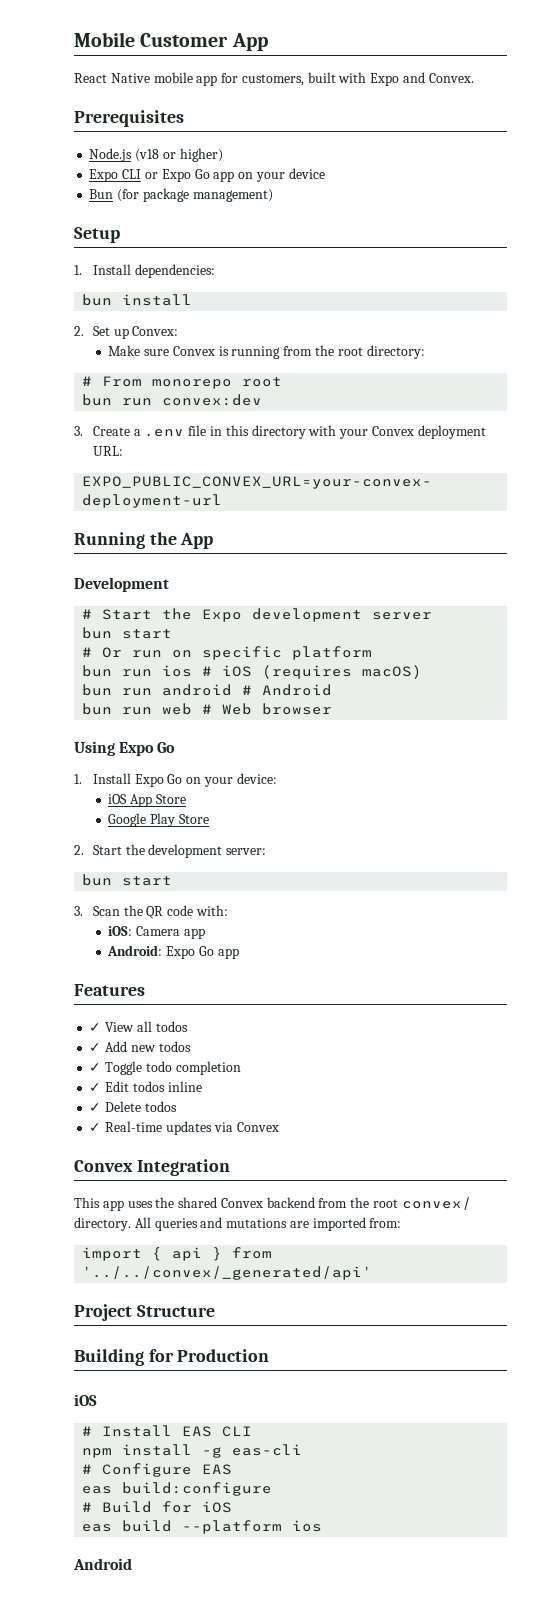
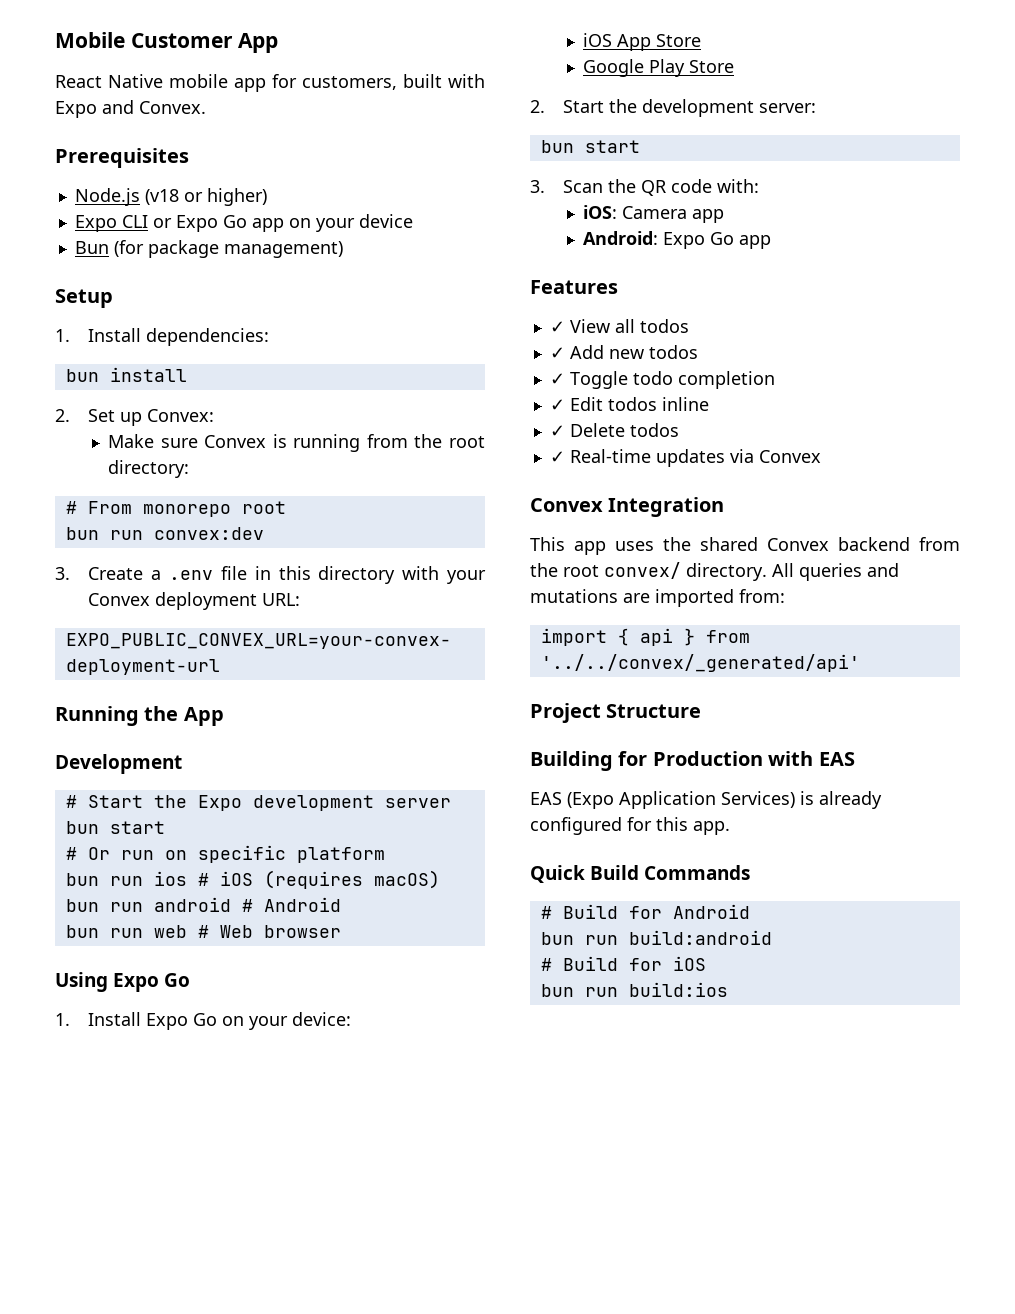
- Building for Production
- iOS
- # Install EAS CLI
- npm install -g eas-cli
- # Configure EAS
- eas build:configure
+ Building for Production with EAS
+ EAS (Expo Application Services) is already configured for this app.
+ Quick Build Commands
+ # Build for Android
+ bun run build:android
- eas build --platform ios
- Android
+ bun run build:ios

